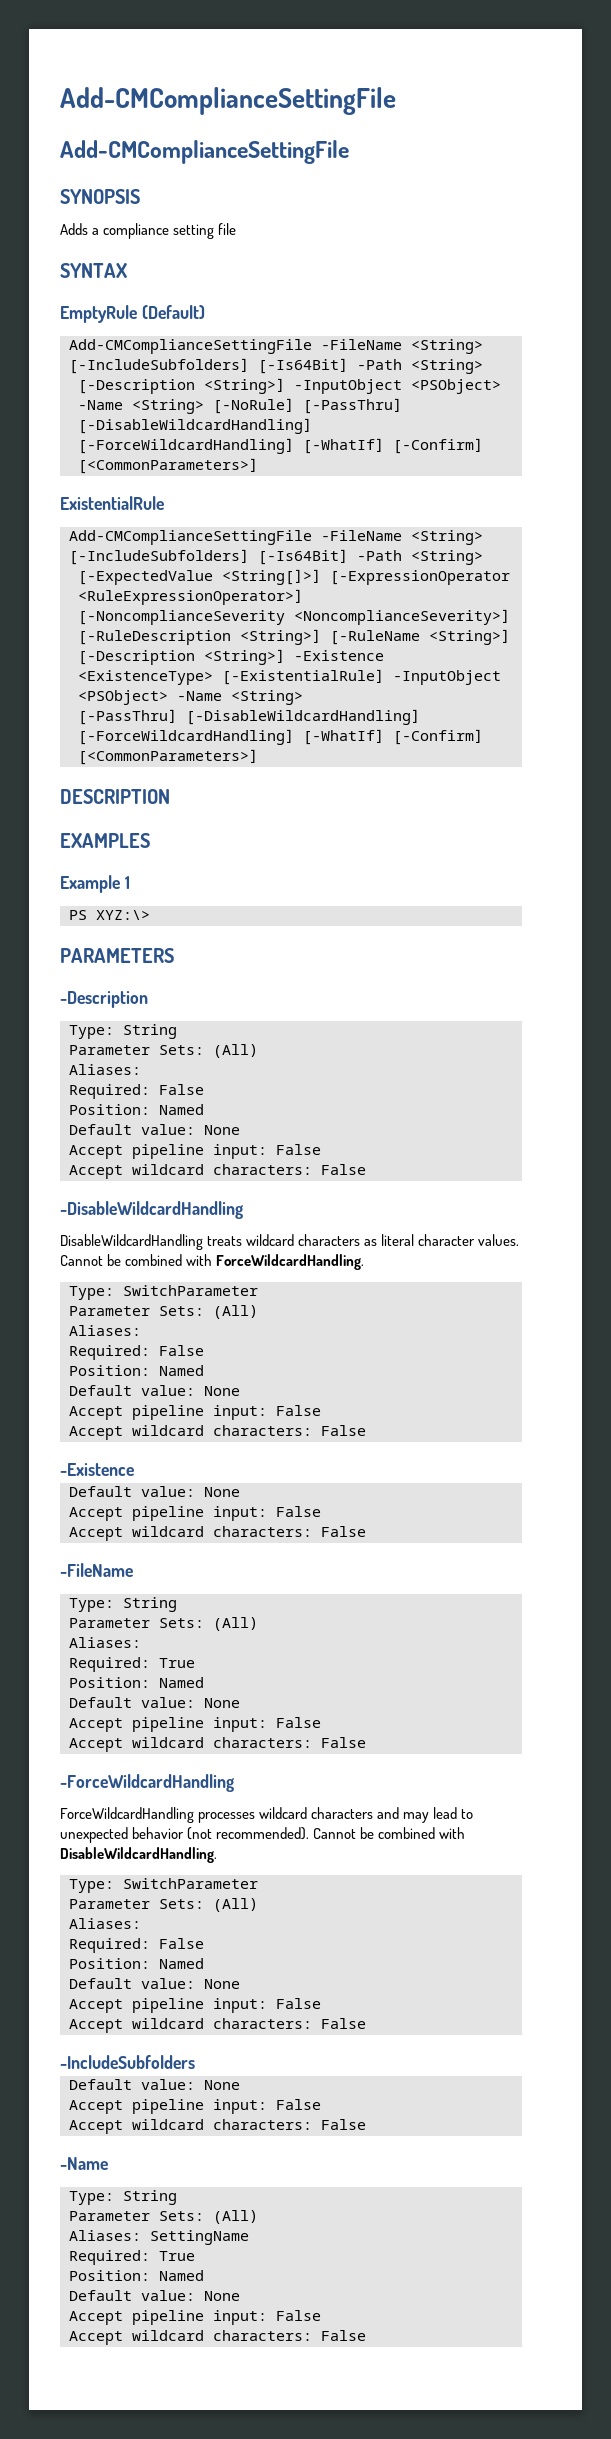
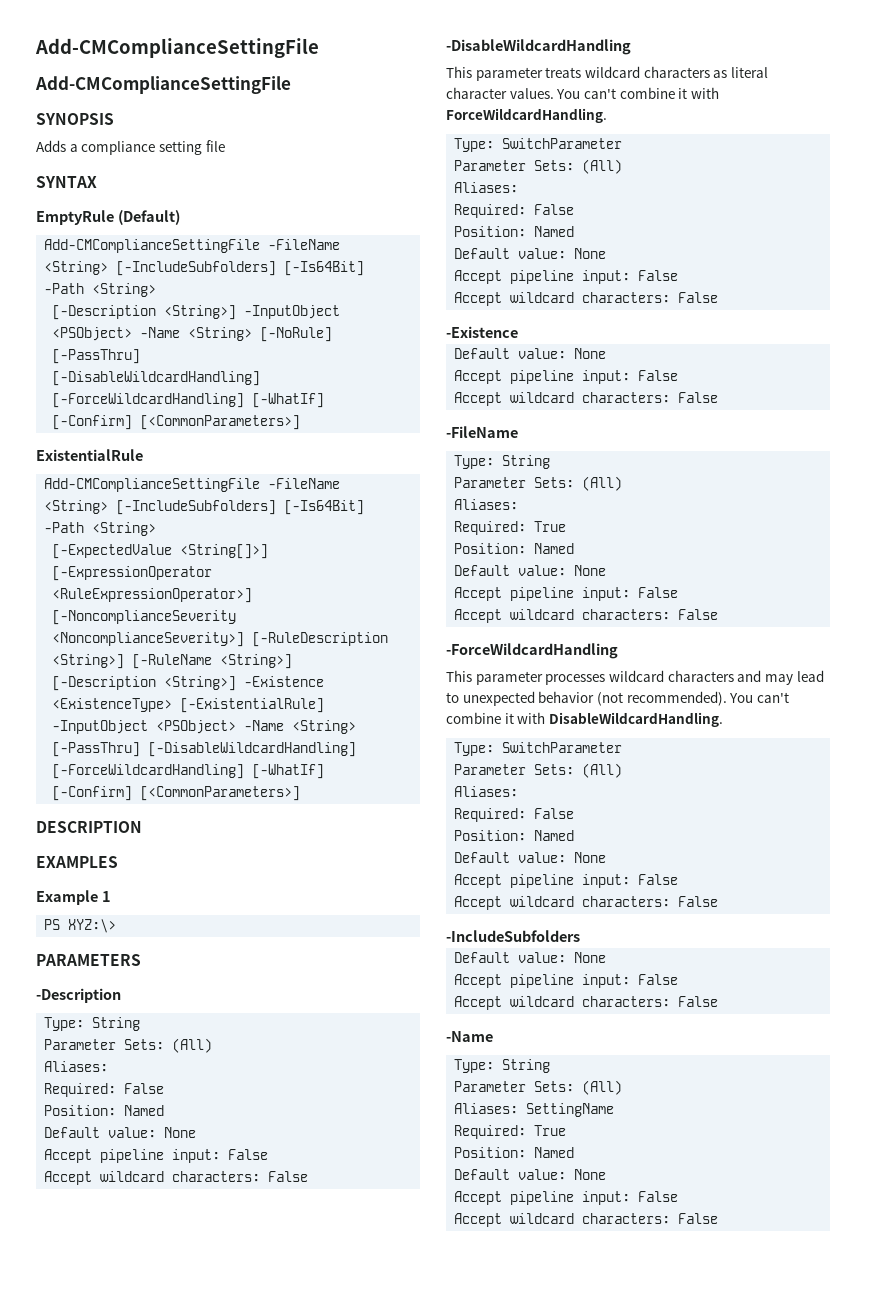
- DisableWildcardHandling treats wildcard characters as literal character values.
+ This parameter treats wildcard characters as literal character values.
- Cannot be combined with ForceWildcardHandling.
+ You can't combine it with ForceWildcardHandling.
- ForceWildcardHandling processes wildcard characters and may lead to unexpected behavior (not recommended).
+ This parameter processes wildcard characters and may lead to unexpected behavior (not recommended).
- Cannot be combined with DisableWildcardHandling.
+ You can't combine it with DisableWildcardHandling.

